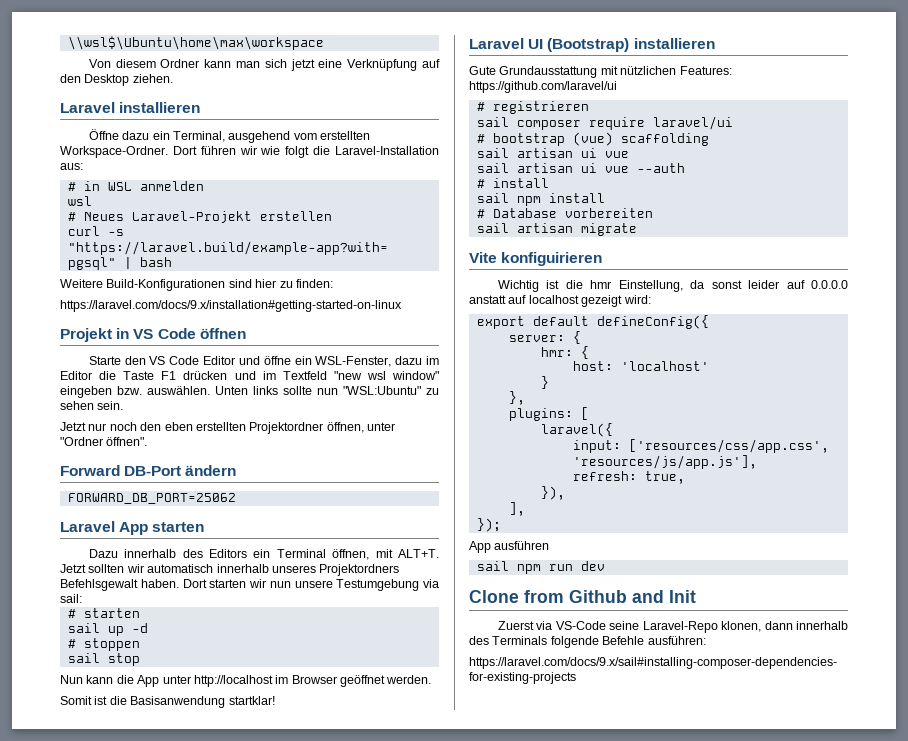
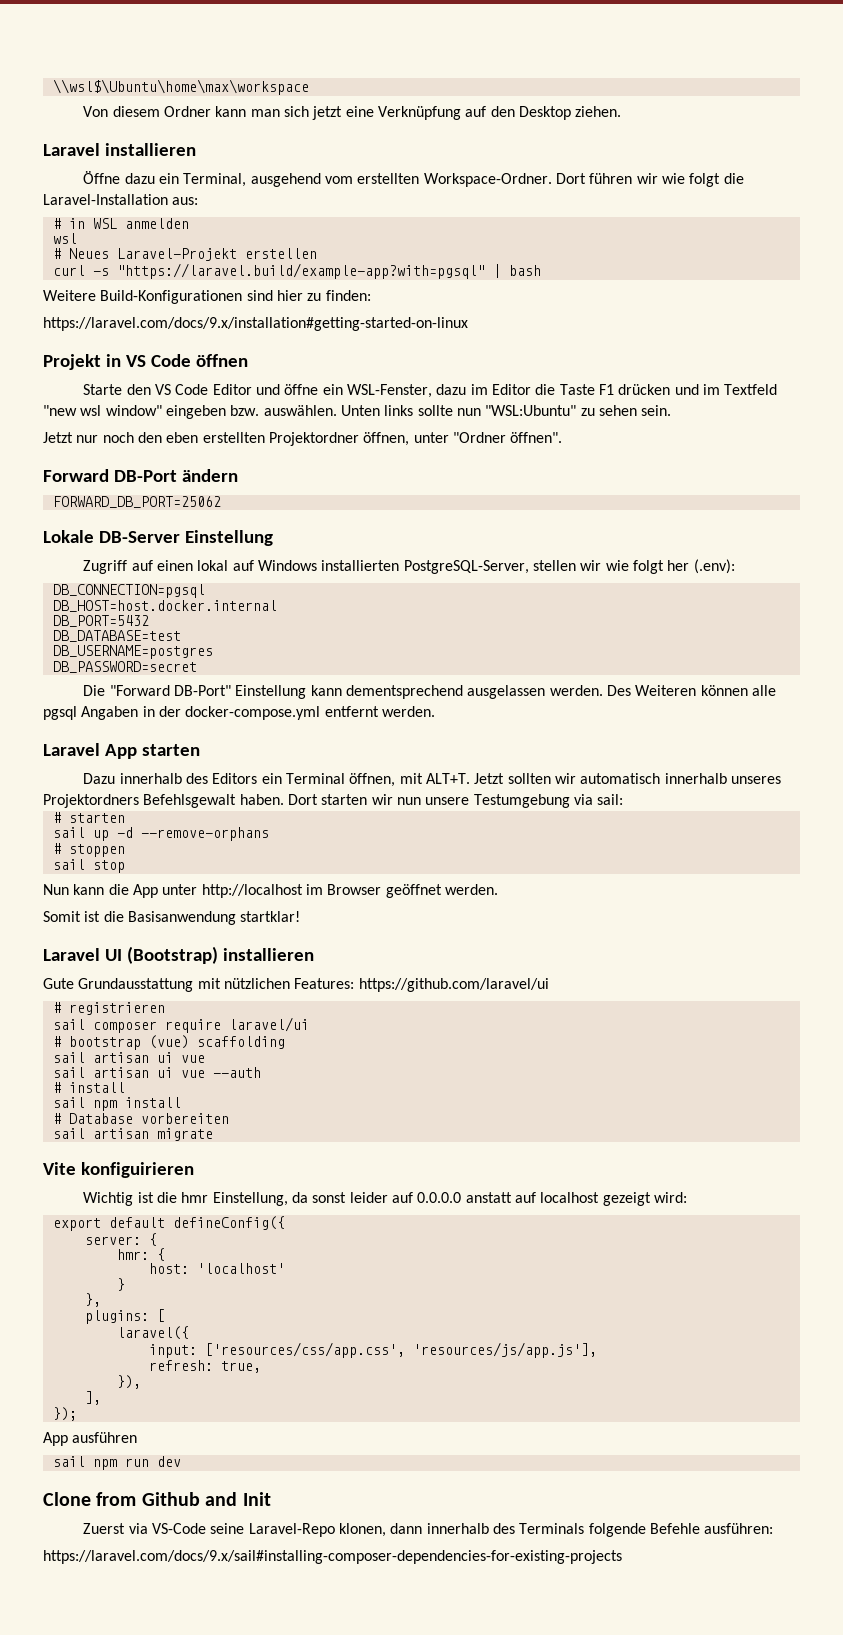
+ Lokale DB-Server Einstellung
+ Zugriff auf einen lokal auf Windows installierten PostgreSQL-Server, stellen wir wie folgt her (.env):
+ DB_CONNECTION=pgsql
+ DB_HOST=host.docker.internal
+ DB_PORT=5432
+ DB_DATABASE=test
+ DB_USERNAME=postgres
+ DB_PASSWORD=secret
+ Die "Forward DB-Port" Einstellung kann dementsprechend ausgelassen werden. Des Weiteren können alle pgsql Angaben in der docker-compose.yml entfernt werden.
- sail up -d
+ sail up -d --remove-orphans

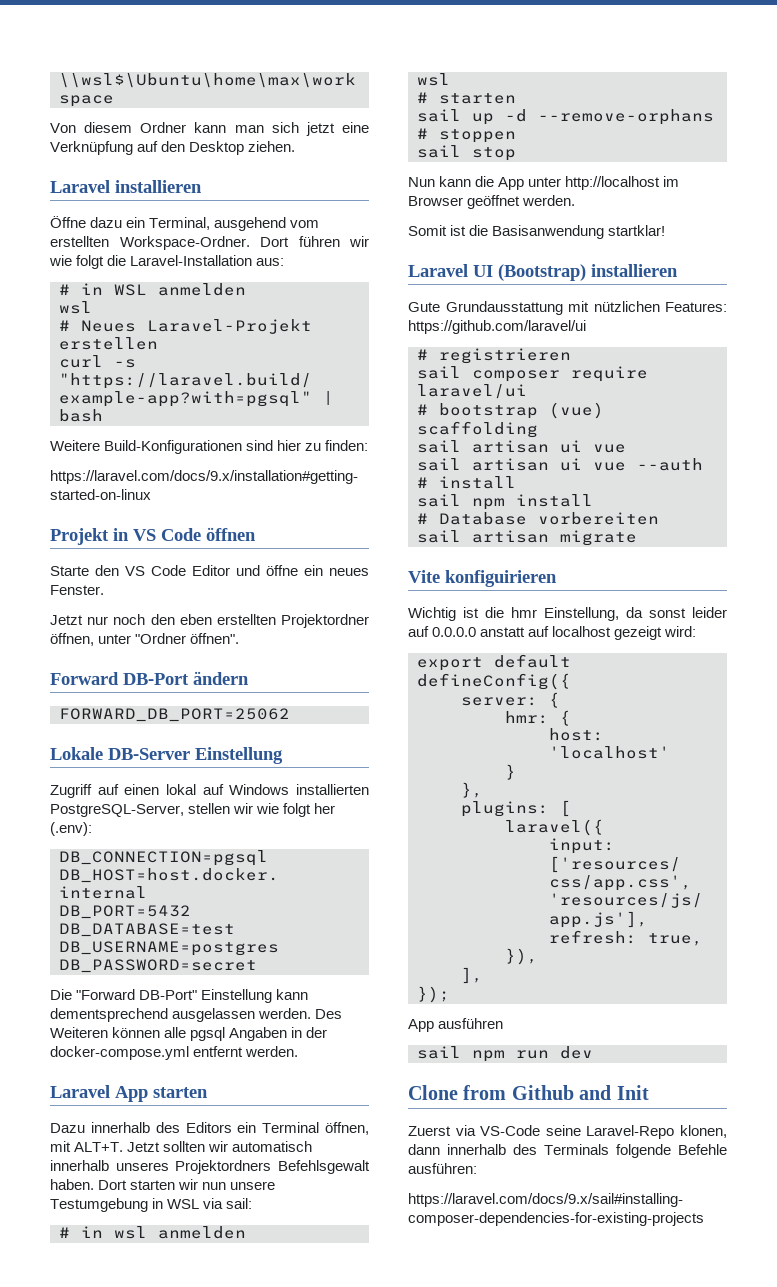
- Starte den VS Code Editor und öffne ein WSL-Fenster, dazu im Editor die Taste F1 drücken und im Textfeld "new wsl window" eingeben bzw. auswählen. Unten links sollte nun "WSL:Ubuntu" zu sehen sein.
+ Starte den VS Code Editor und öffne ein neues Fenster.
- Dort starten wir nun unsere Testumgebung via sail:
+ Dort starten wir nun unsere Testumgebung in WSL via sail:
+ # in wsl anmelden
+ wsl

